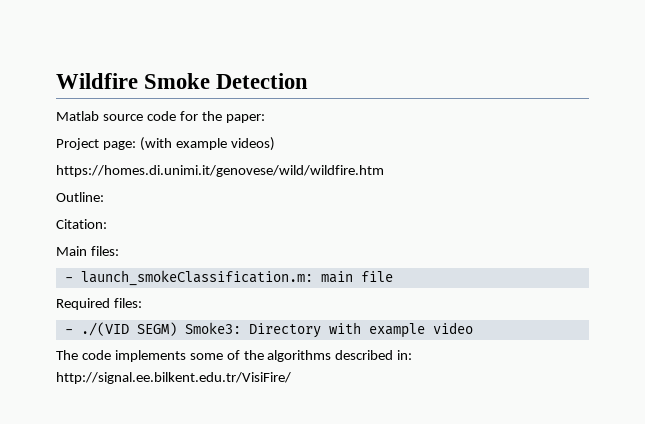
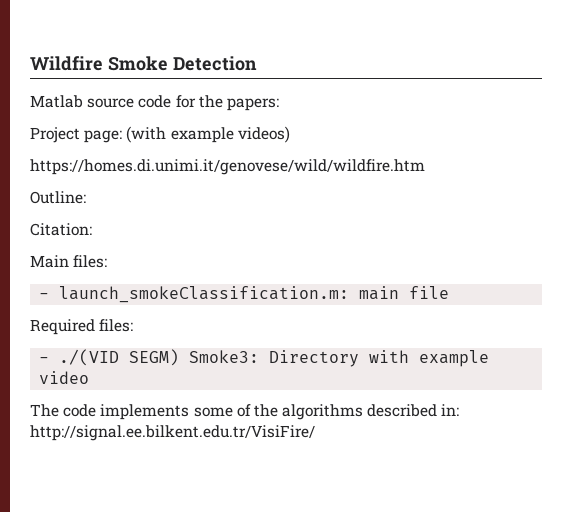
- Matlab source code for the paper:
+ Matlab source code for the papers:

